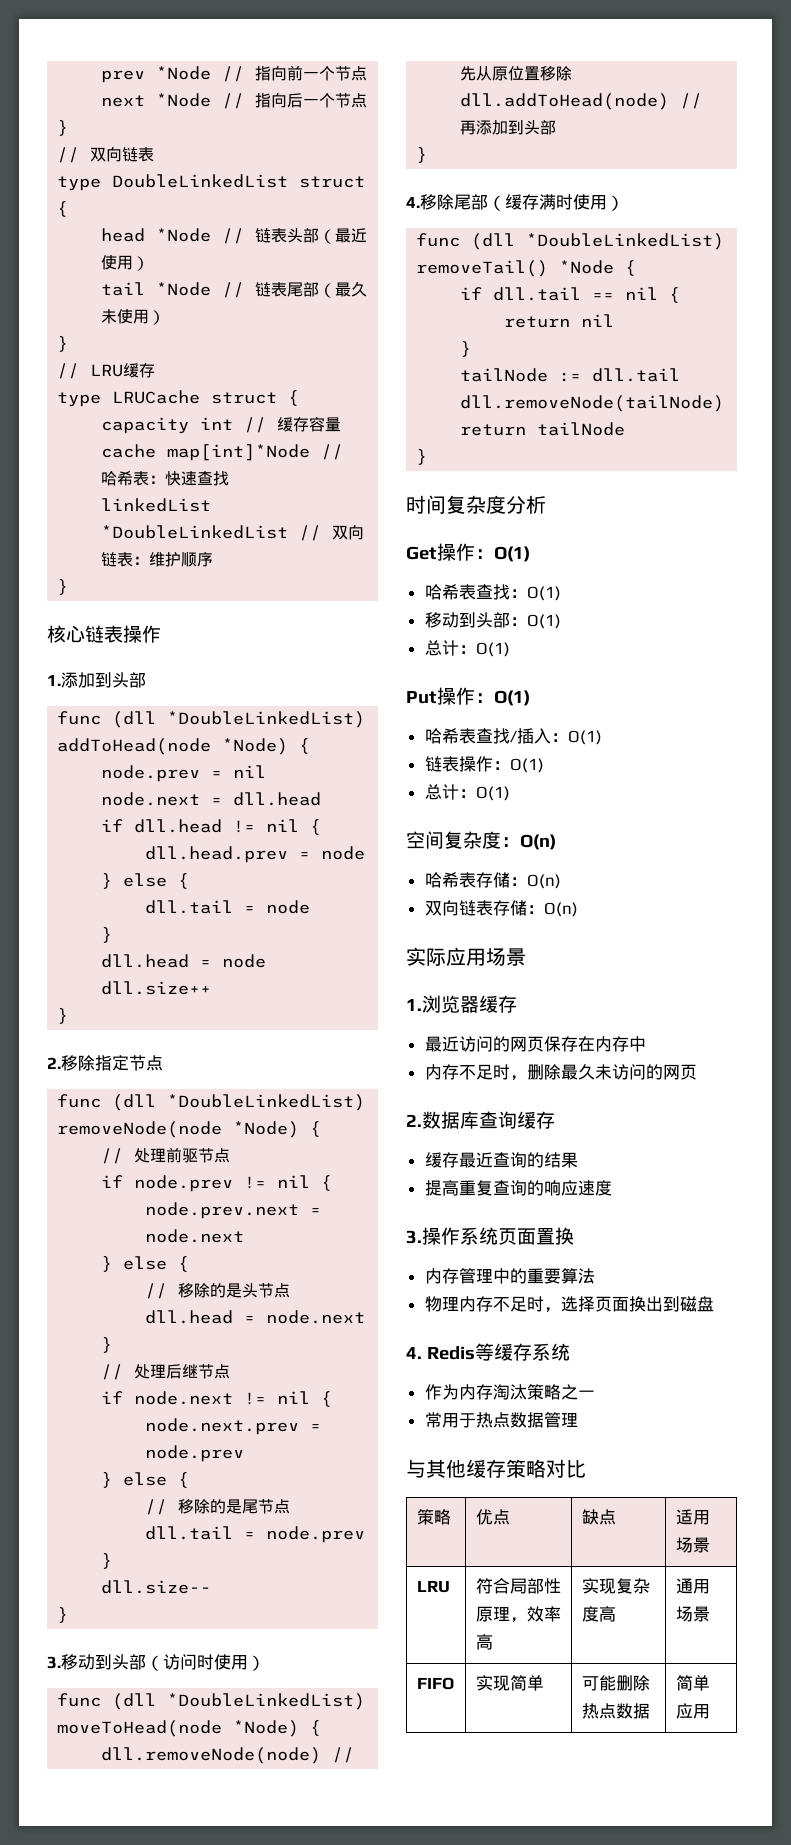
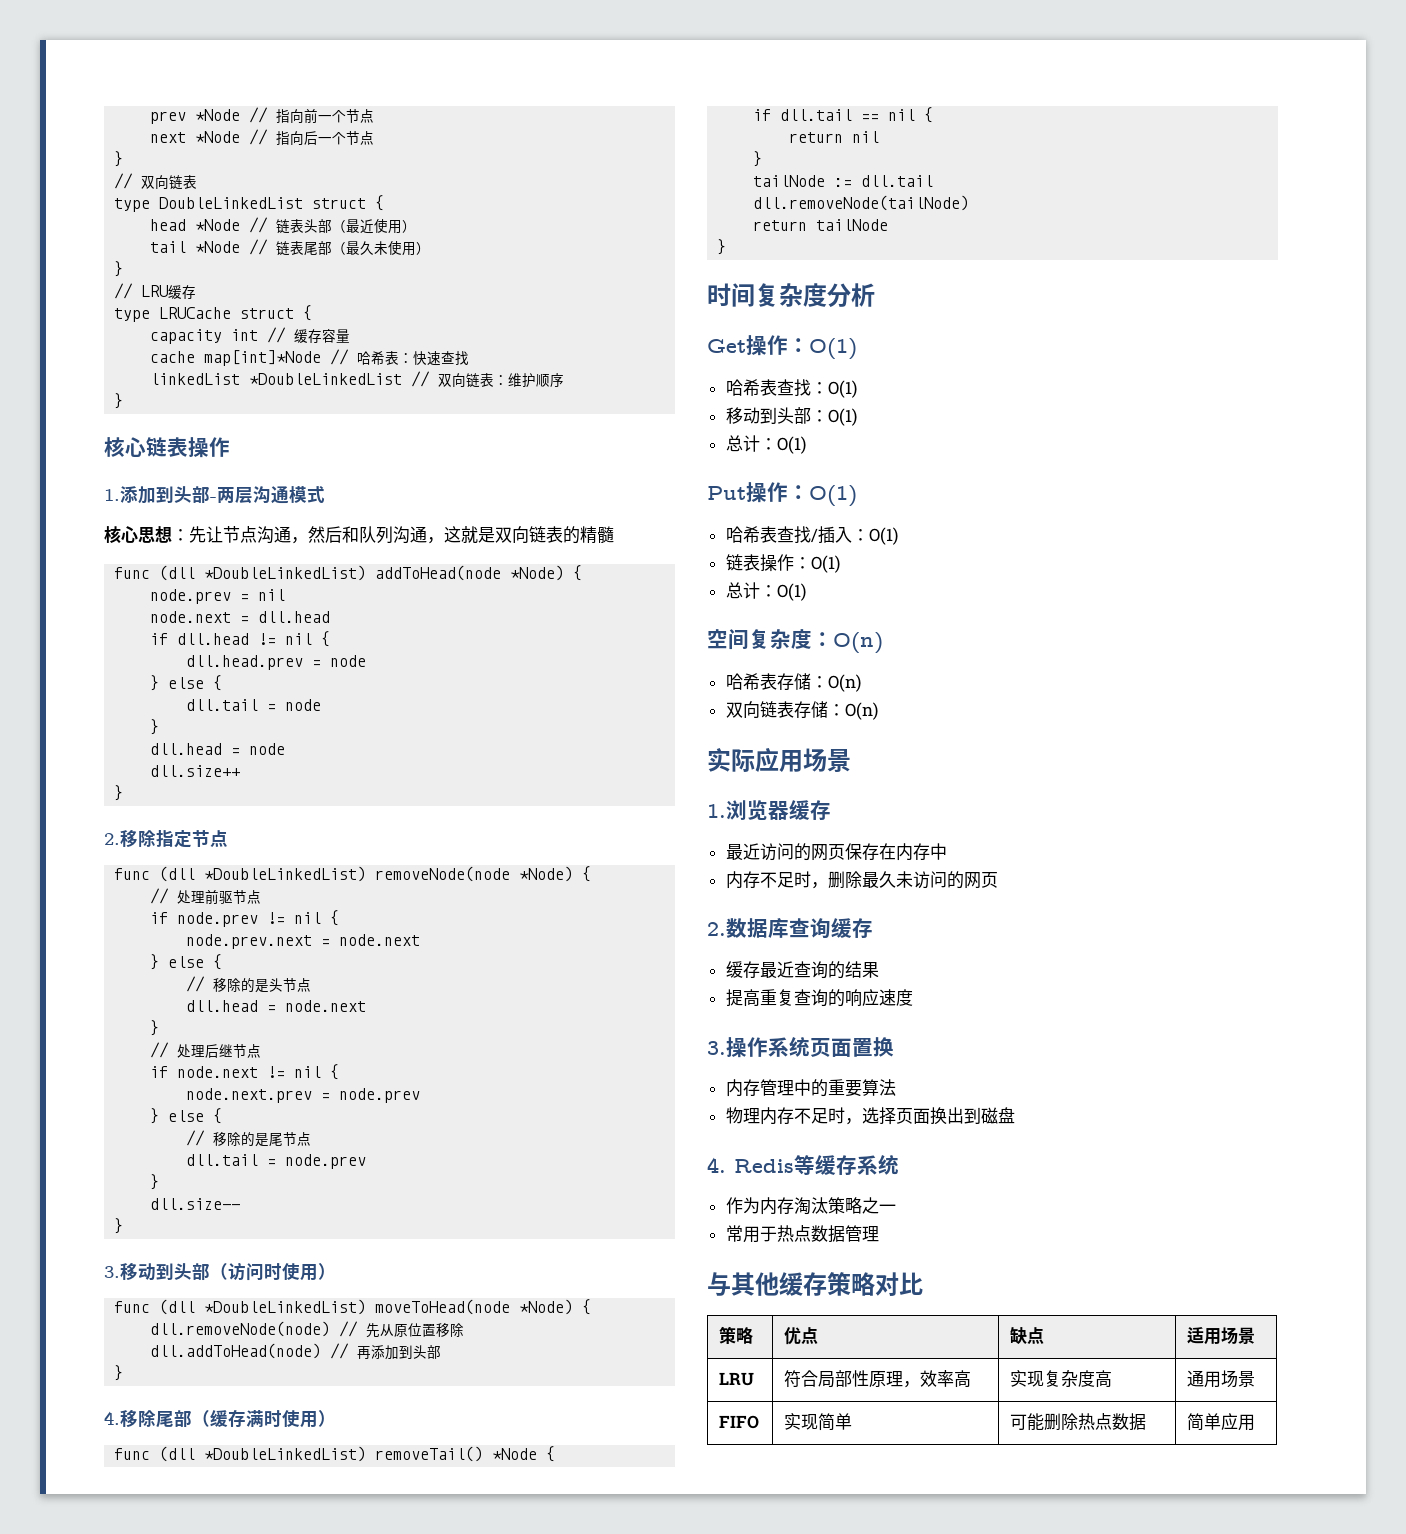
- 1.添加到头部
+ 1.添加到头部-两层沟通模式
+ 核心思想：先让节点沟通，然后和队列沟通，这就是双向链表的精髓

